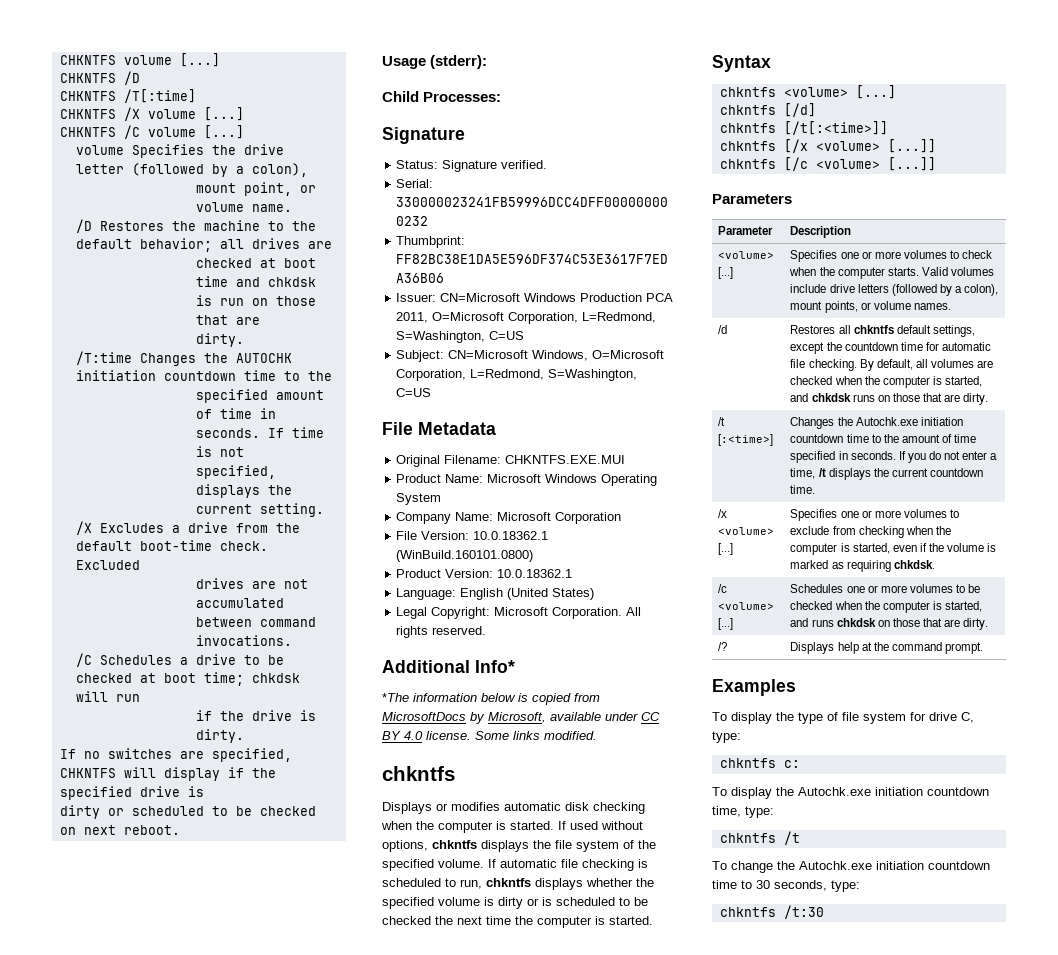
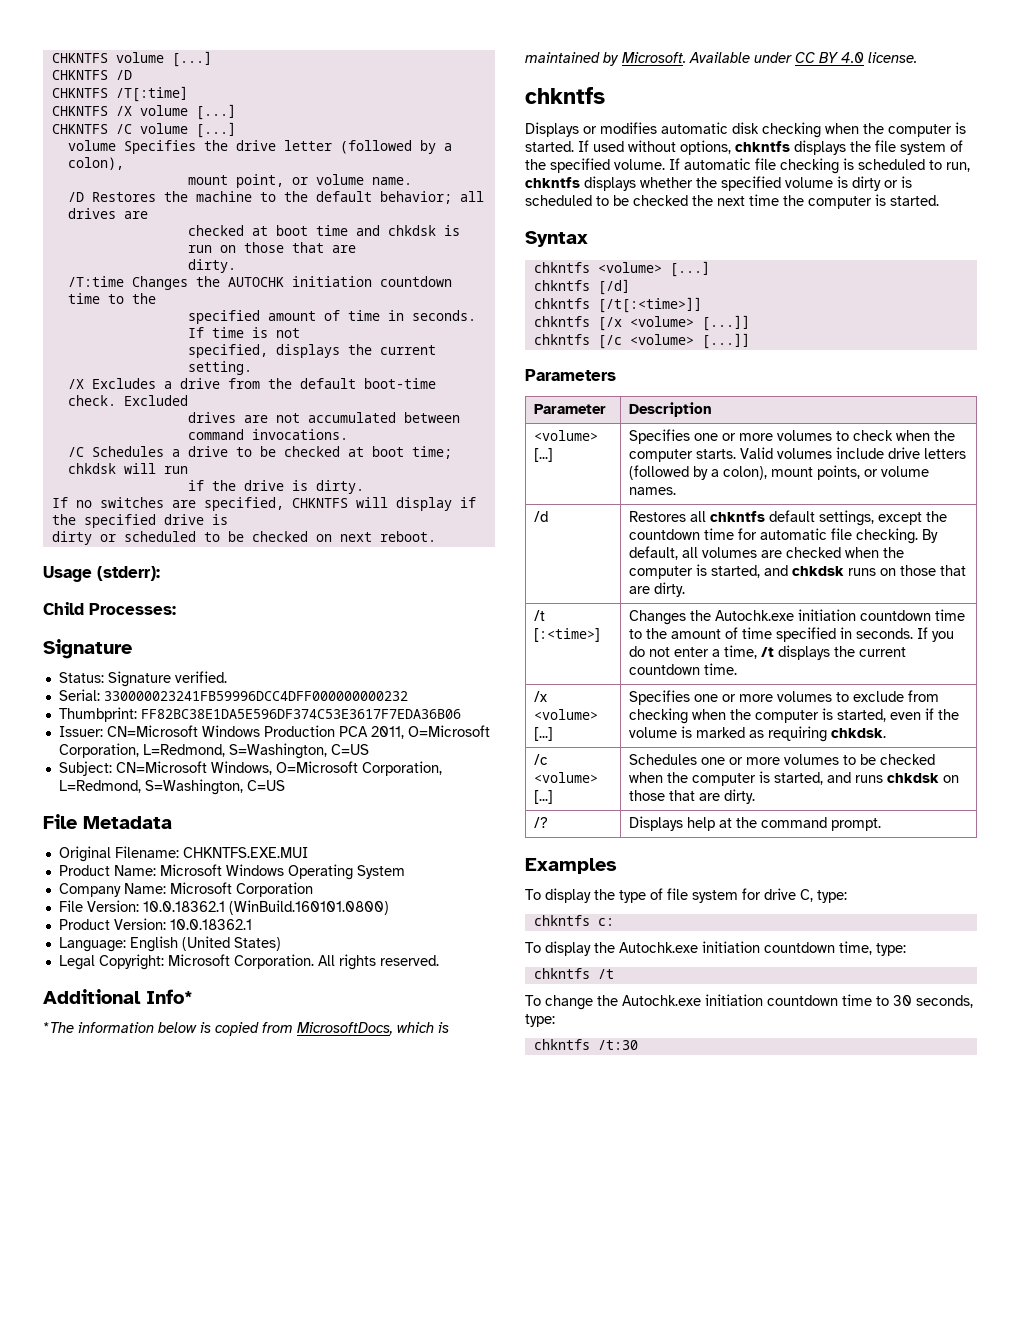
- *The information below is copied from MicrosoftDocs by Microsoft, available under CC BY 4.0 license. Some links modified.
+ *The information below is copied from MicrosoftDocs, which is maintained by Microsoft. Available under CC BY 4.0 license.

